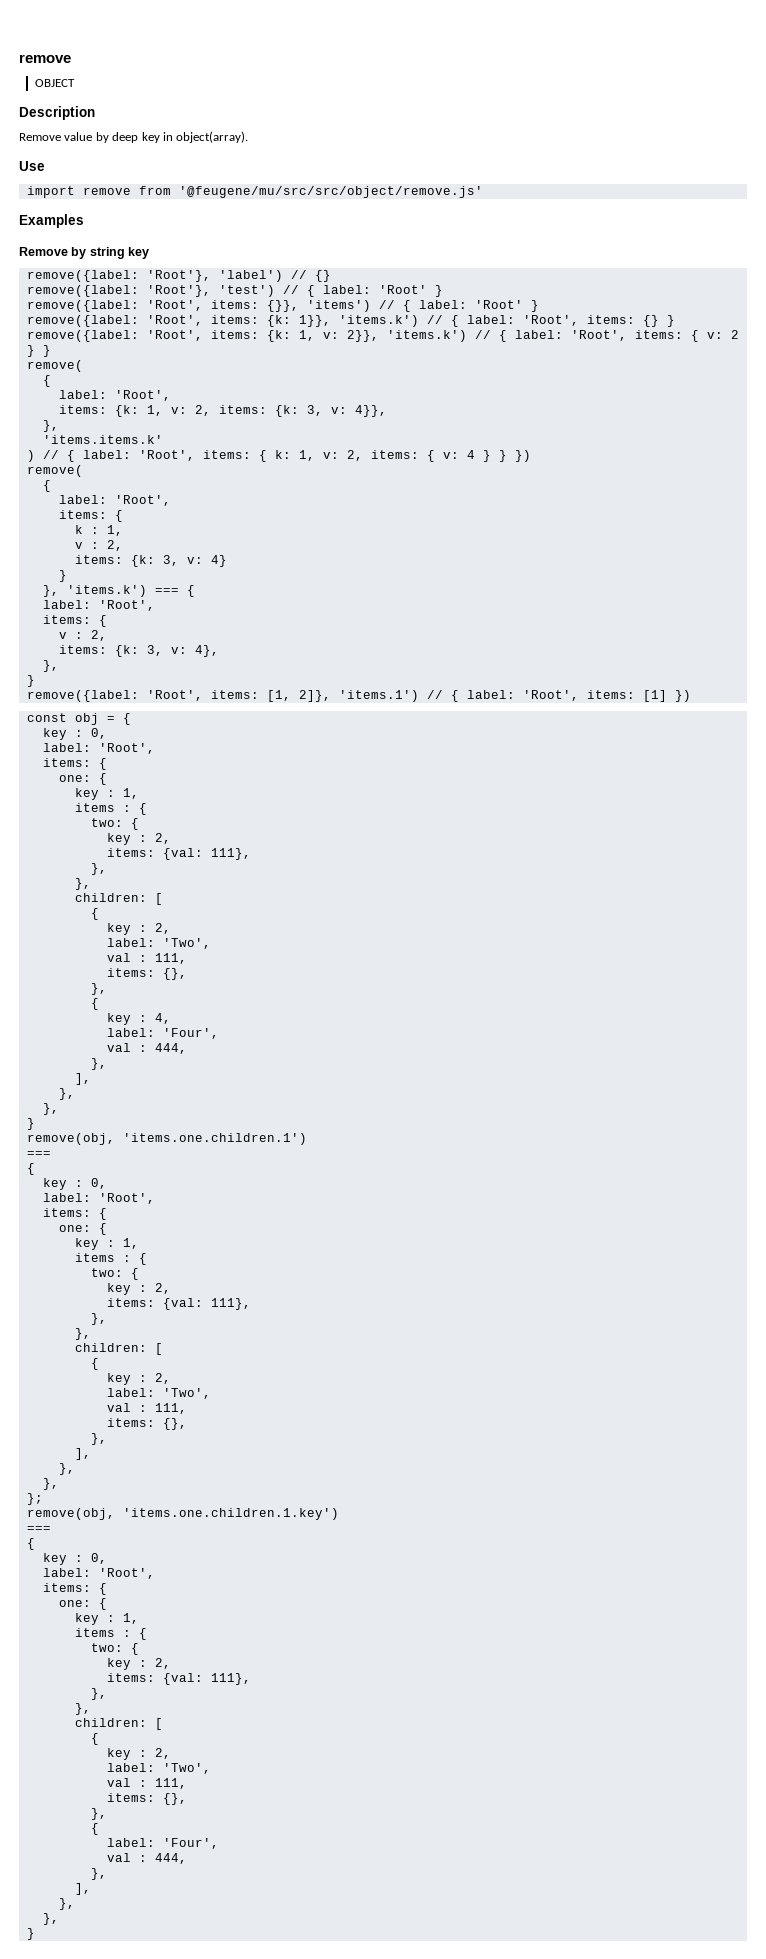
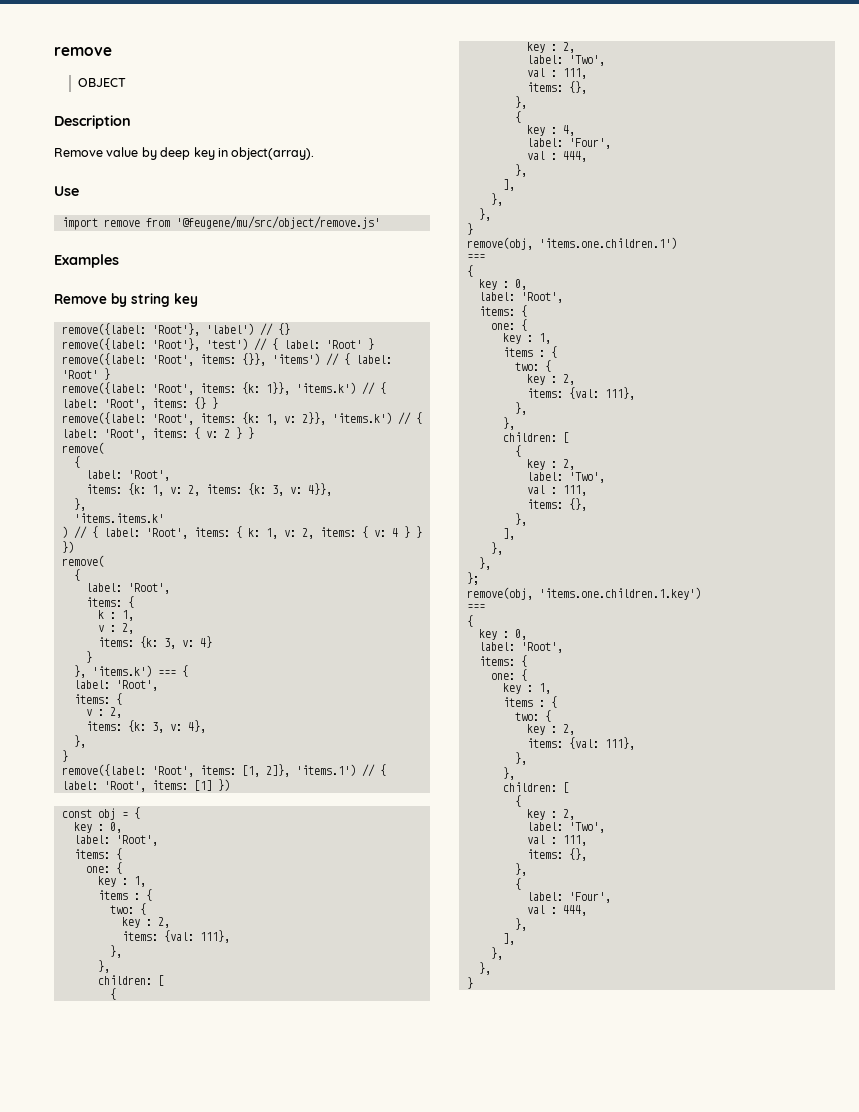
- import remove from '@feugene/mu/src/src/object/remove.js'
+ import remove from '@feugene/mu/src/object/remove.js'

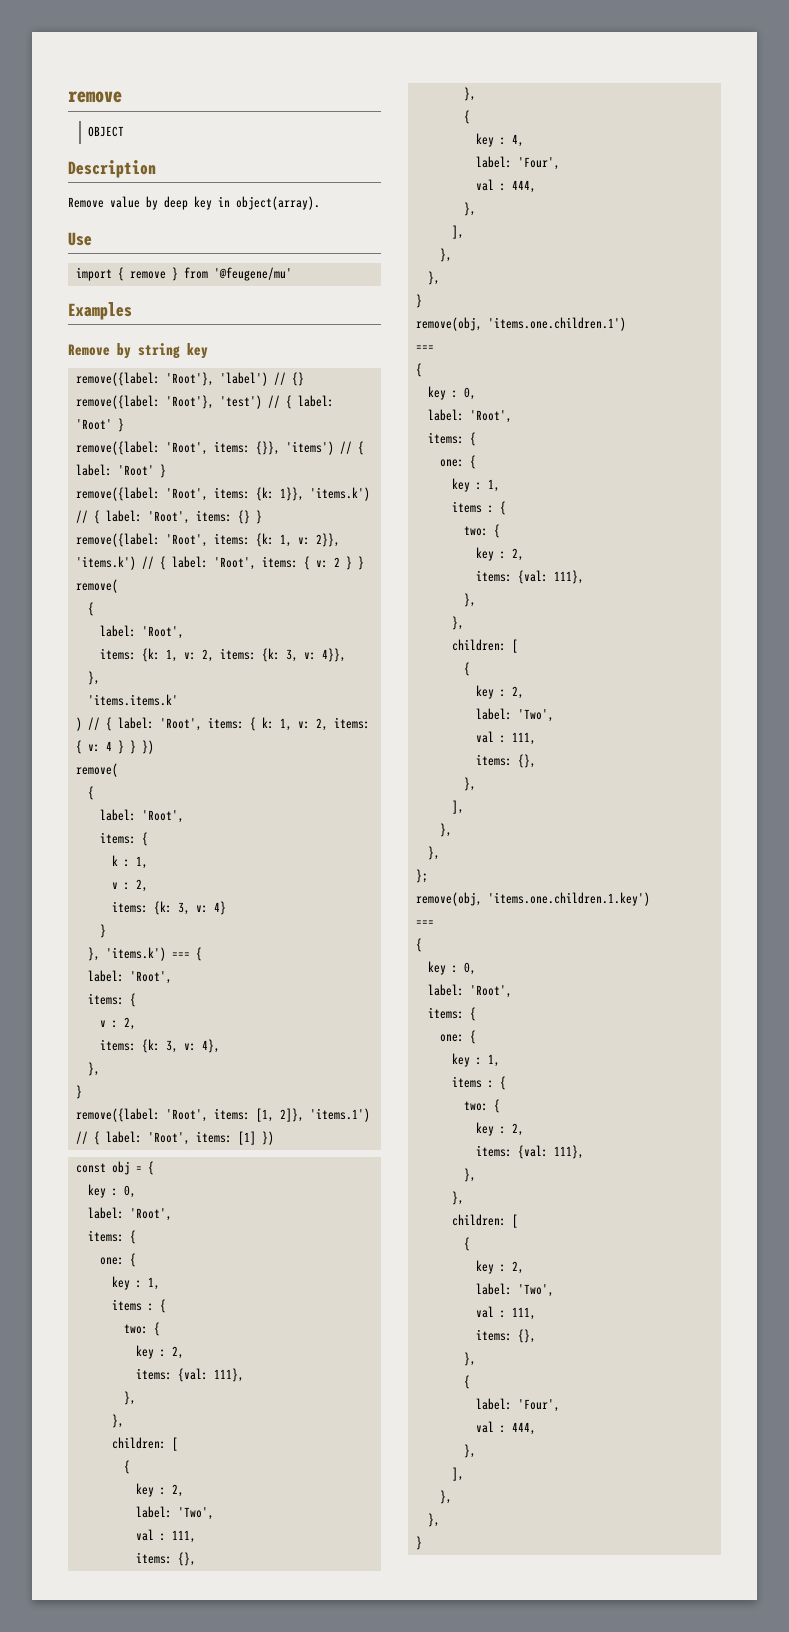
- import remove from '@feugene/mu/src/object/remove.js'
+ import { remove } from '@feugene/mu'

